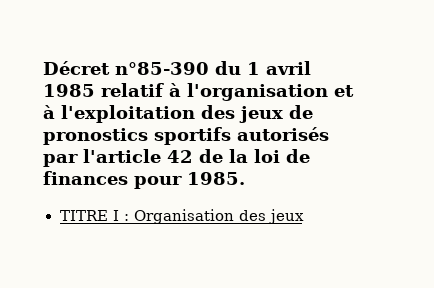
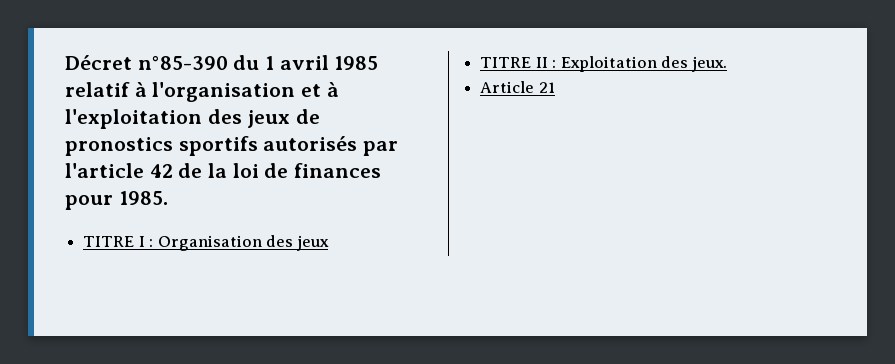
+ TITRE II : Exploitation des jeux.
+ Article 21

